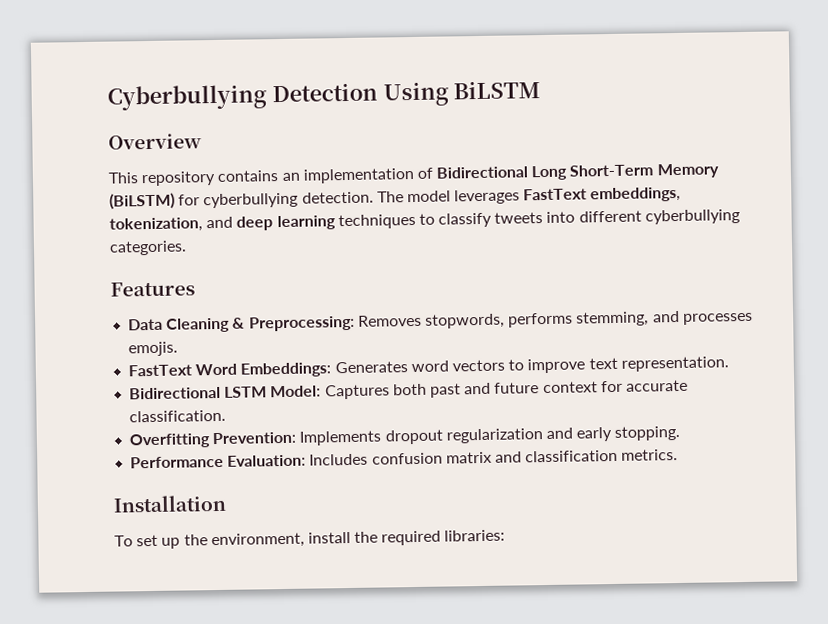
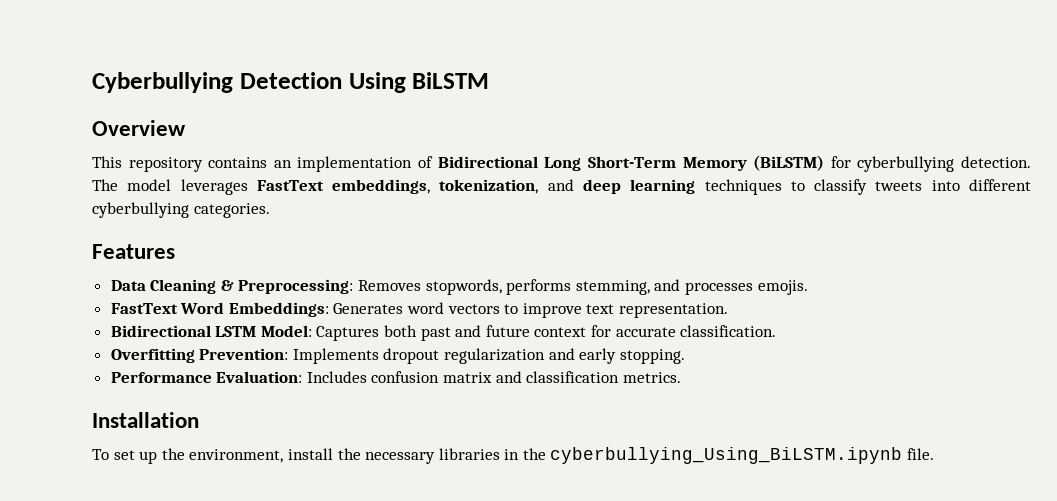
- To set up the environment, install the required libraries:
+ To set up the environment, install the necessary libraries in the cyberbullying_Using_BiLSTM.ipynb file.

